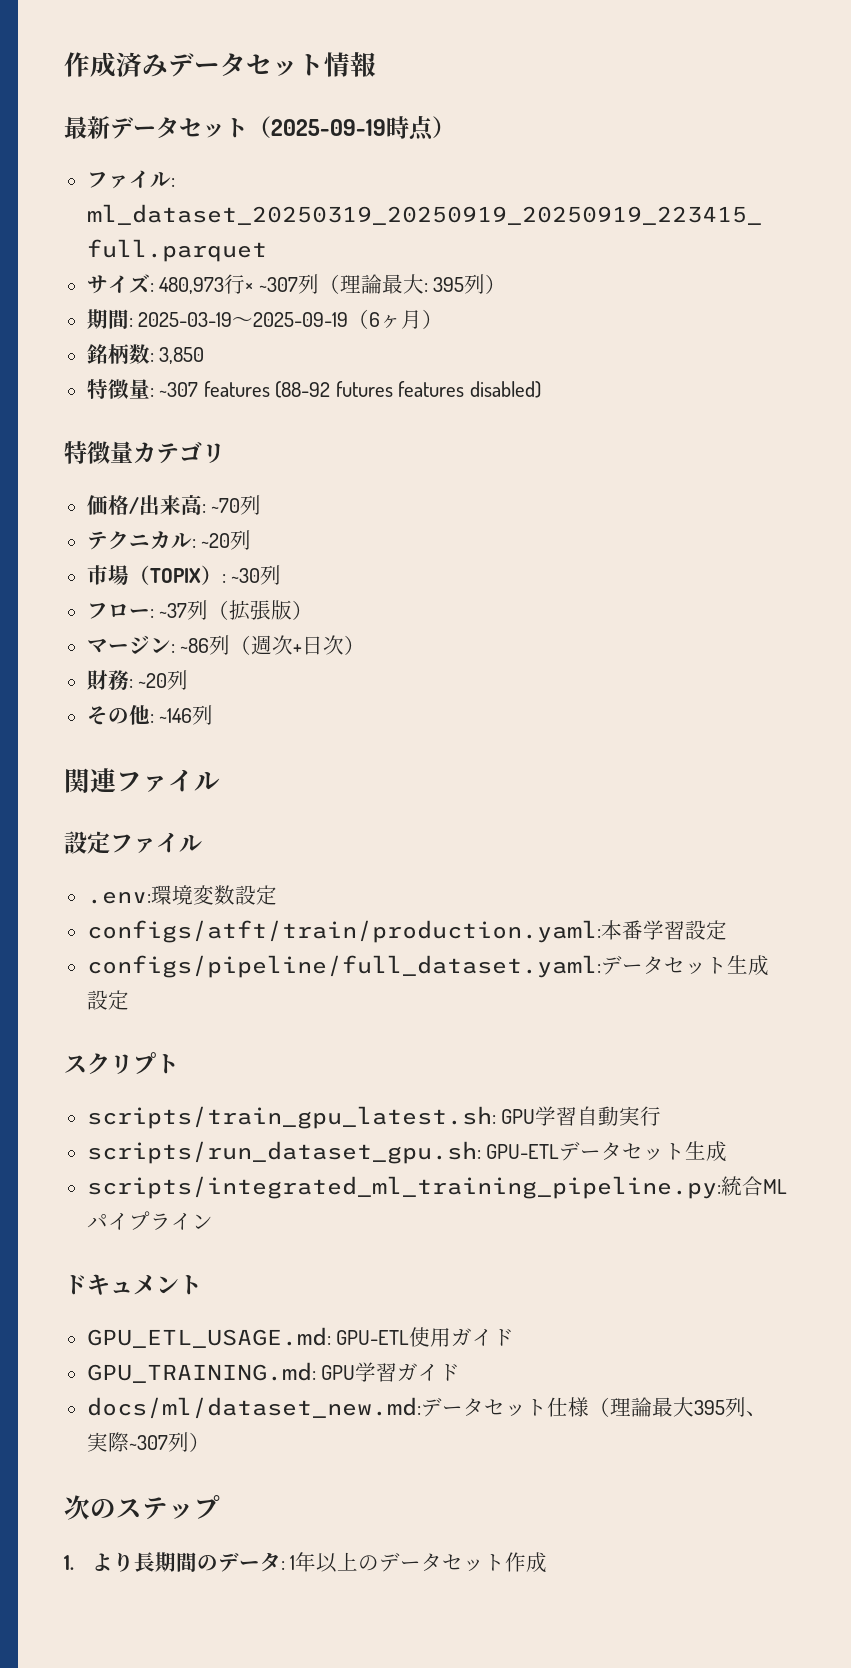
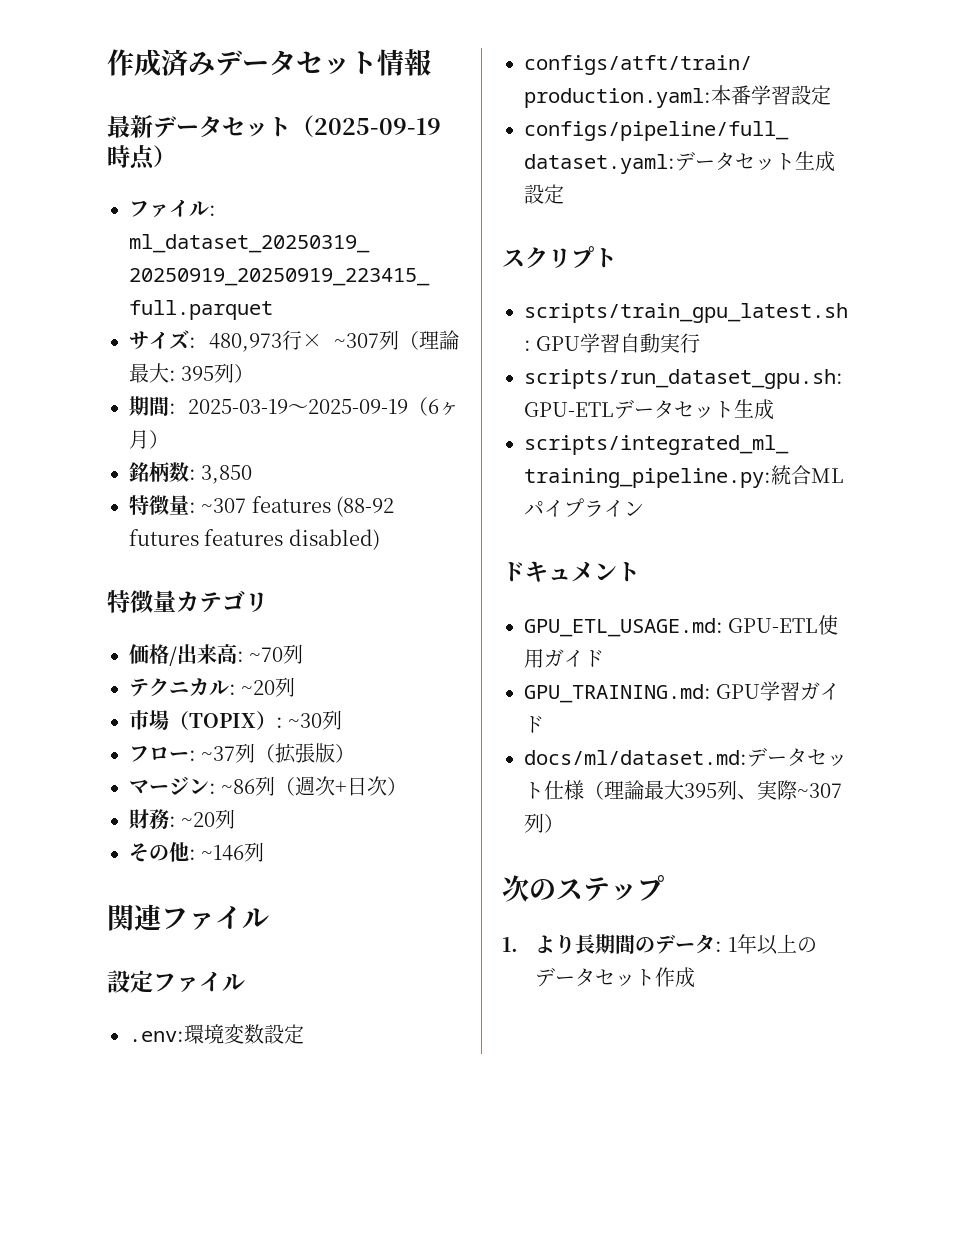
- docs/ml/dataset_new.md:データセット仕様（理論最大395列、実際~307列）
+ docs/ml/dataset.md:データセット仕様（理論最大395列、実際~307列）

